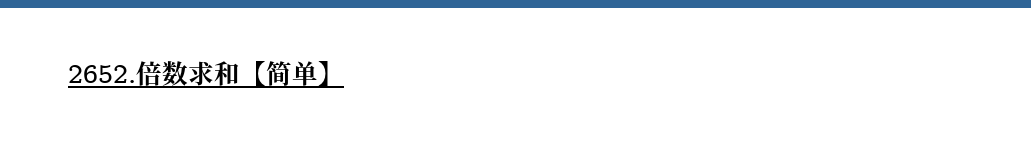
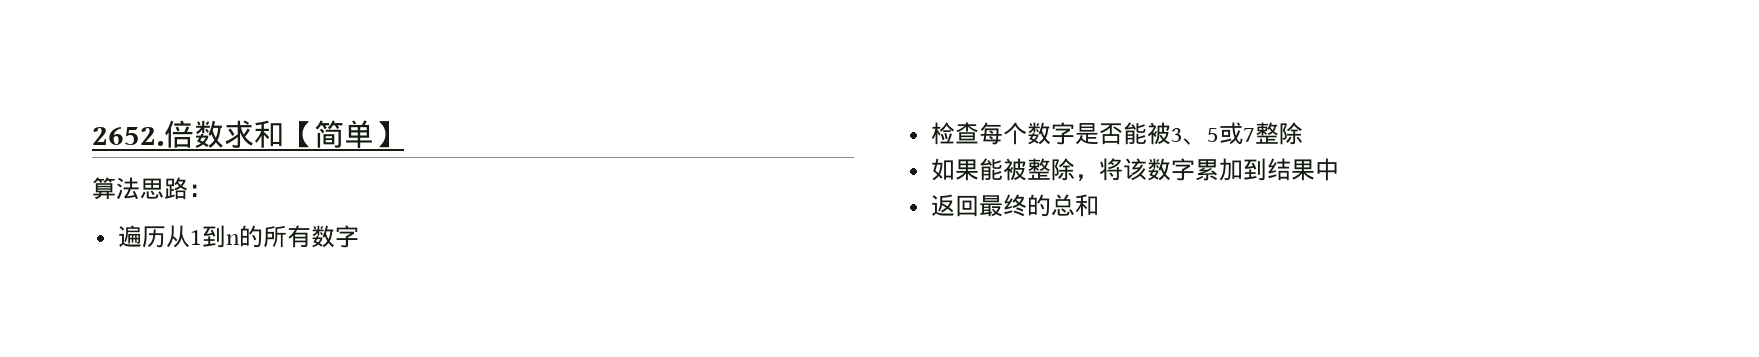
+ 算法思路：
+ 遍历从1到n的所有数字
+ 检查每个数字是否能被3、5或7整除
+ 如果能被整除，将该数字累加到结果中
+ 返回最终的总和

